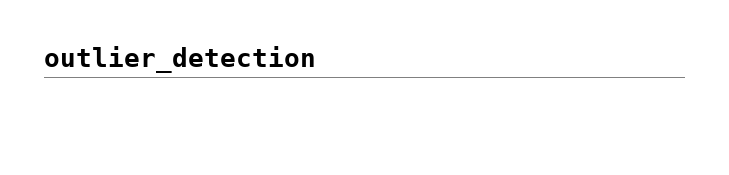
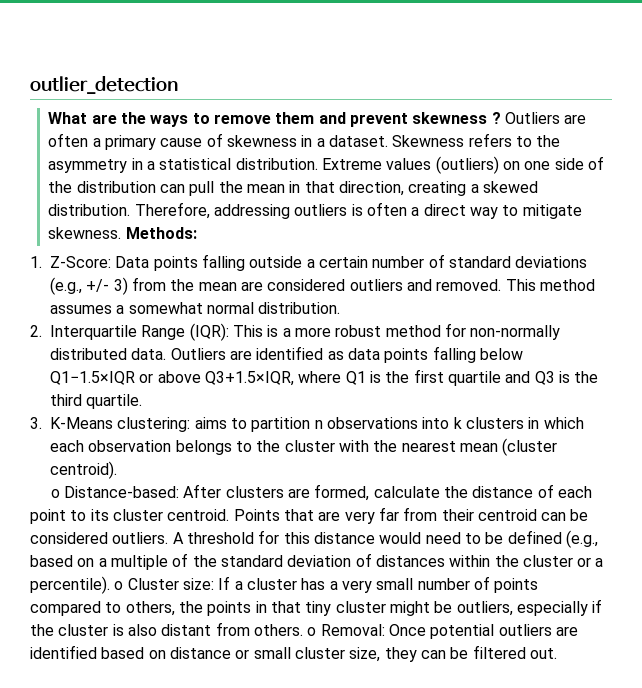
+ What are the ways to remove them and prevent skewness ? Outliers are often a primary cause of skewness in a dataset. Skewness refers to the asymmetry in a statistical distribution. Extreme values (outliers) on one side of the distribution can pull the mean in that direction, creating a skewed distribution. Therefore, addressing outliers is often a direct way to mitigate skewness. Methods:
+ 1. Z-Score: Data points falling outside a certain number of standard deviations (e.g., +/- 3) from the mean are considered outliers and removed. This method assumes a somewhat normal distribution.
+ 2. Interquartile Range (IQR): This is a more robust method for non-normally distributed data. Outliers are identified as data points falling below Q1−1.5×IQR or above Q3+1.5×IQR, where Q1 is the first quartile and Q3 is the third quartile.
+ 3. K-Means clustering: aims to partition n observations into k clusters in which each observation belongs to the cluster with the nearest mean (cluster centroid).
+ o Distance-based: After clusters are formed, calculate the distance of each point to its cluster centroid. Points that are very far from their centroid can be considered outliers. A threshold for this distance would need to be defined (e.g., based on a multiple of the standard deviation of distances within the cluster or a percentile). o Cluster size: If a cluster has a very small number of points compared to others, the points in that tiny cluster might be outliers, especially if the cluster is also distant from others. o Removal: Once potential outliers are identified based on distance or small cluster size, they can be filtered out.

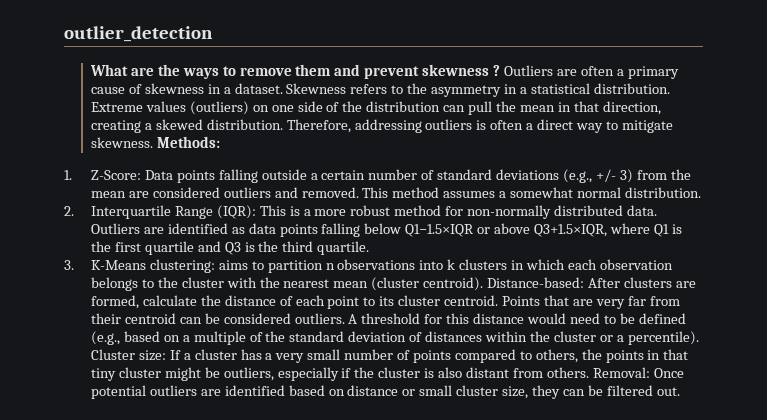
- 3. K-Means clustering: aims to partition n observations into k clusters in which each observation belongs to the cluster with the nearest mean (cluster centroid).
- o Distance-based: After clusters are formed, calculate the distance of each point to its cluster centroid.
+ 3. K-Means clustering: aims to partition n observations into k clusters in which each observation belongs to the cluster with the nearest mean (cluster centroid). Distance-based: After clusters are formed, calculate the distance of each point to its cluster centroid.
- A threshold for this distance would need to be defined (e.g., based on a multiple of the standard deviation of distances within the cluster or a percentile). o Cluster size:
+ A threshold for this distance would need to be defined (e.g., based on a multiple of the standard deviation of distances within the cluster or a percentile). Cluster size:
- If a cluster has a very small number of points compared to others, the points in that tiny cluster might be outliers, especially if the cluster is also distant from others. o Removal:
+ If a cluster has a very small number of points compared to others, the points in that tiny cluster might be outliers, especially if the cluster is also distant from others. Removal:

